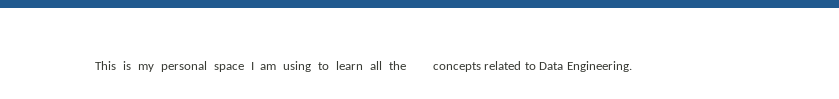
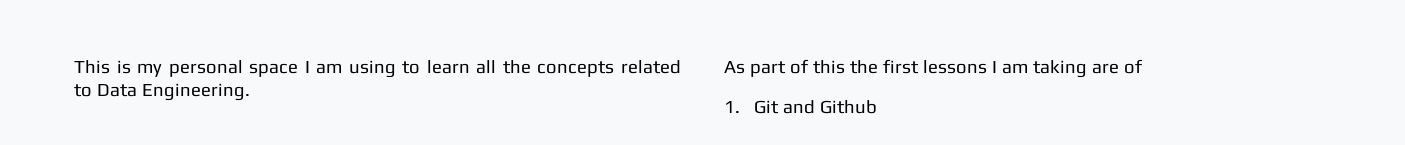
+ As part of this the first lessons I am taking are of
+ 1. Git and Github

